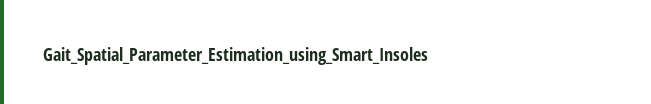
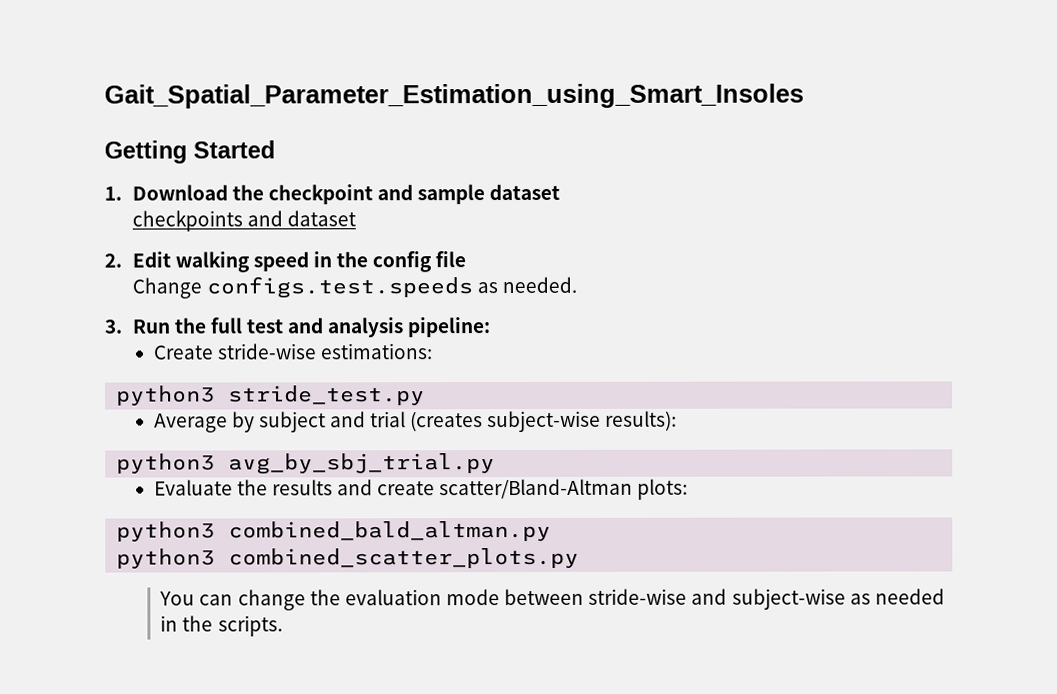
+ Getting Started
+ 1. Download the checkpoint and sample dataset
+ checkpoints and dataset
+ 2. Edit walking speed in the config file
+ Change configs.test.speeds as needed.
+ 3. Run the full test and analysis pipeline:
+ Create stride-wise estimations:
+ python3 stride_test.py
+ Average by subject and trial (creates subject-wise results):
+ python3 avg_by_sbj_trial.py
+ Evaluate the results and create scatter/Bland-Altman plots:
+ python3 combined_bald_altman.py
+ python3 combined_scatter_plots.py
+ You can change the evaluation mode between stride-wise and subject-wise as needed in the scripts.

